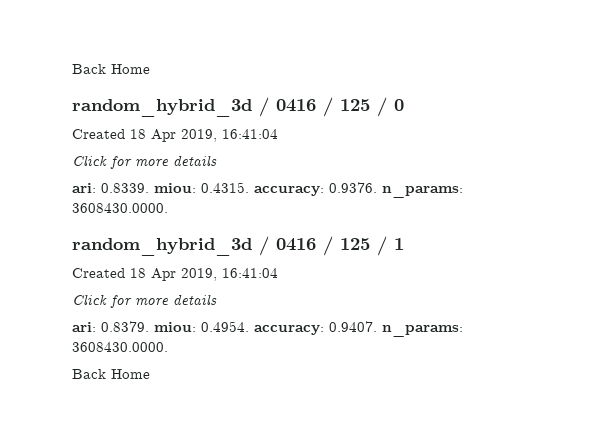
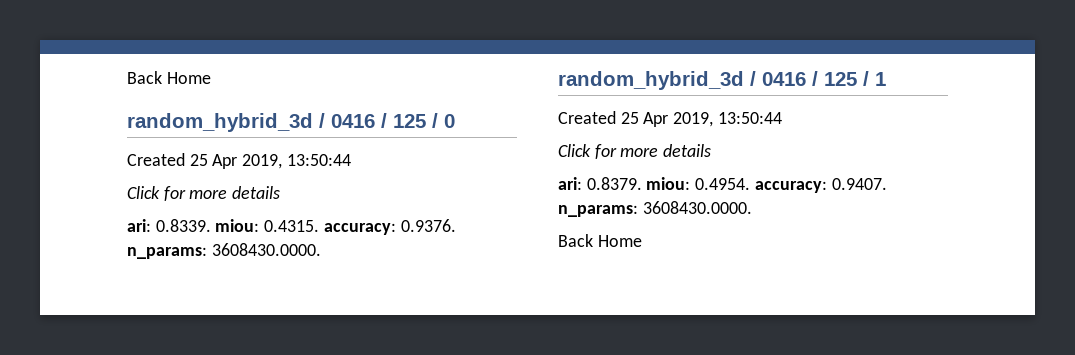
  random_hybrid_3d / 0416 / 125 / 0
- Created 18 Apr 2019, 16:41:04
+ Created 25 Apr 2019, 13:50:44
  random_hybrid_3d / 0416 / 125 / 1
- Created 18 Apr 2019, 16:41:04
+ Created 25 Apr 2019, 13:50:44

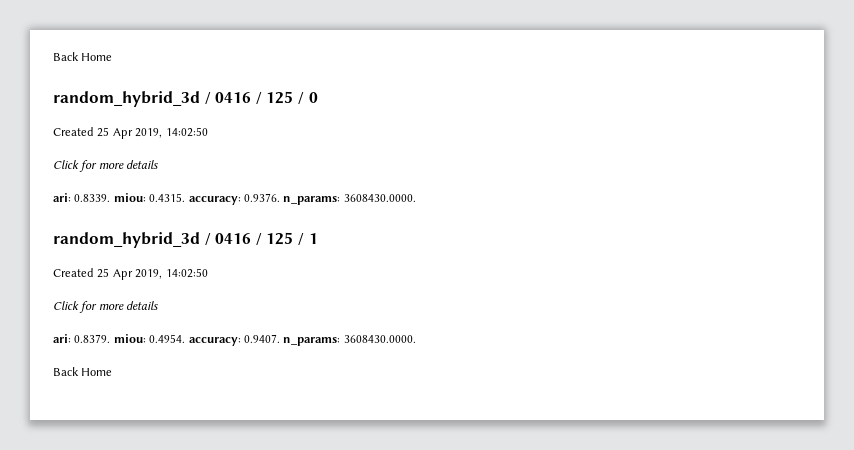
  random_hybrid_3d / 0416 / 125 / 0
- Created 25 Apr 2019, 13:50:44
+ Created 25 Apr 2019, 14:02:50
  random_hybrid_3d / 0416 / 125 / 1
- Created 25 Apr 2019, 13:50:44
+ Created 25 Apr 2019, 14:02:50

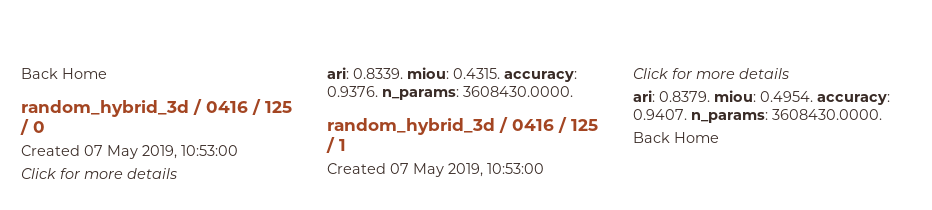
  random_hybrid_3d / 0416 / 125 / 0
- Created 25 Apr 2019, 14:02:50
+ Created 07 May 2019, 10:53:00
  random_hybrid_3d / 0416 / 125 / 1
- Created 25 Apr 2019, 14:02:50
+ Created 07 May 2019, 10:53:00

